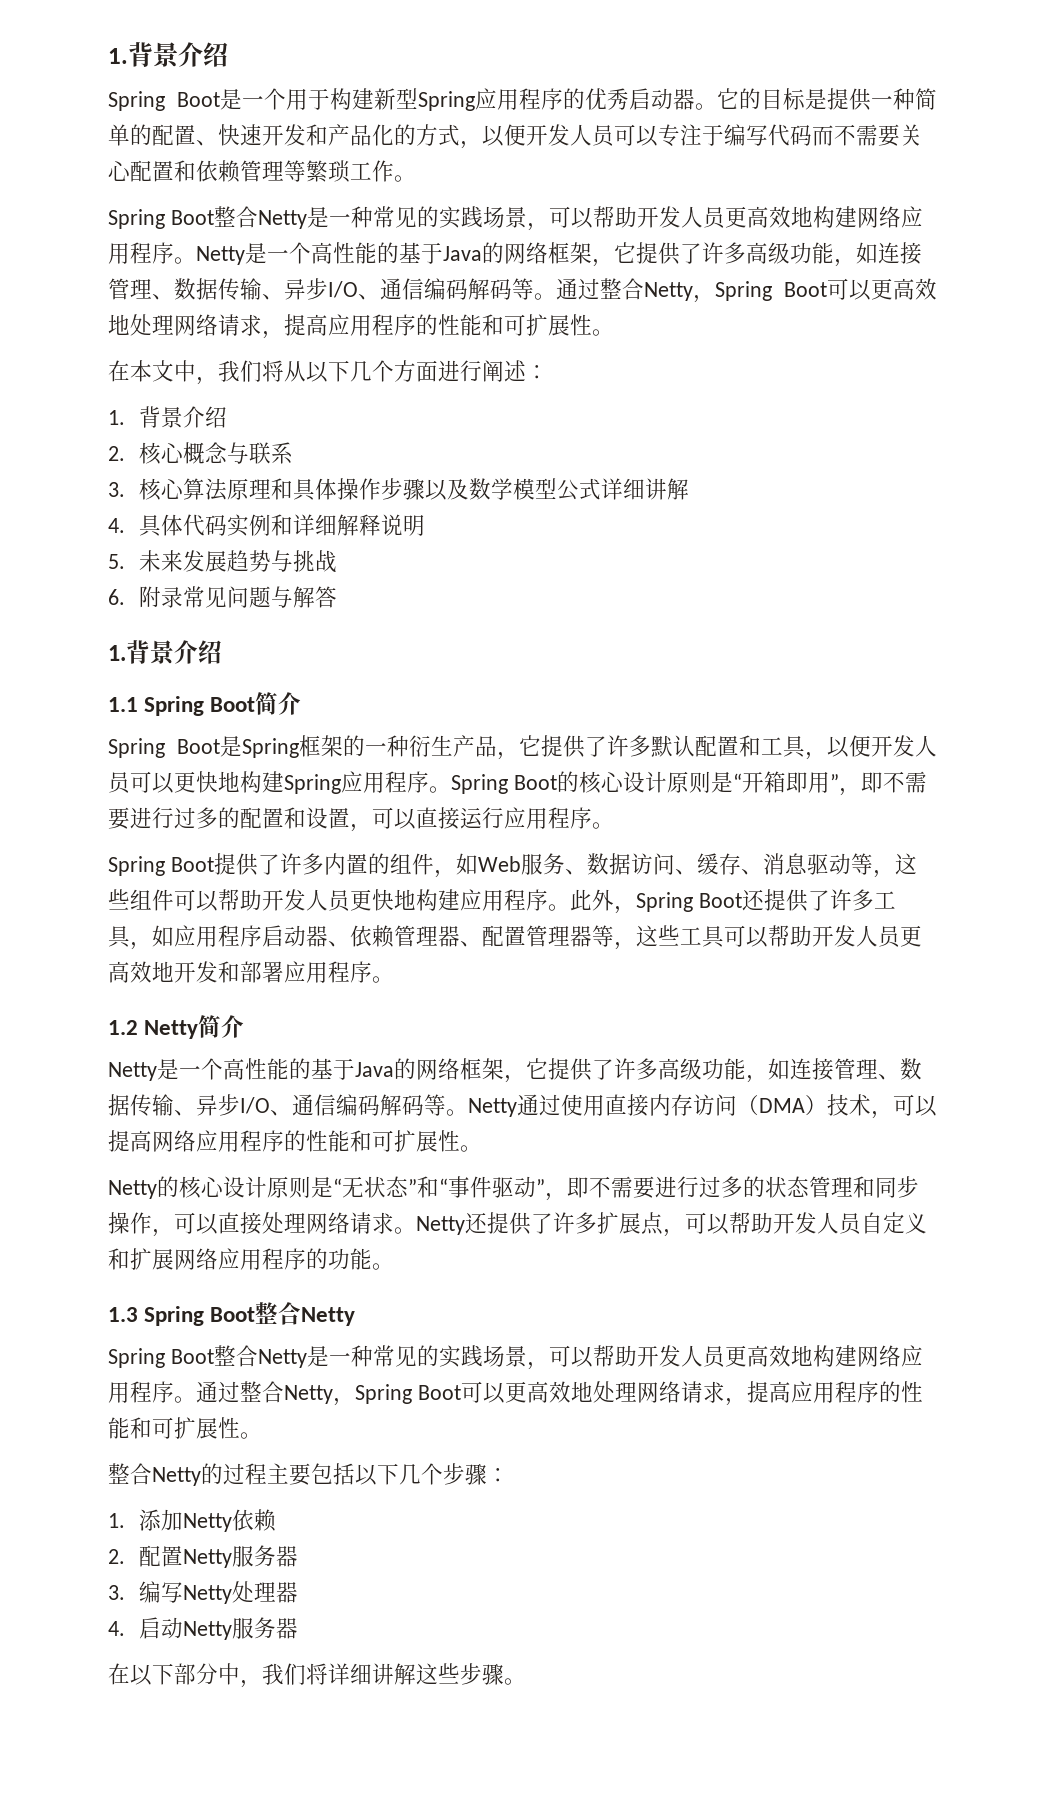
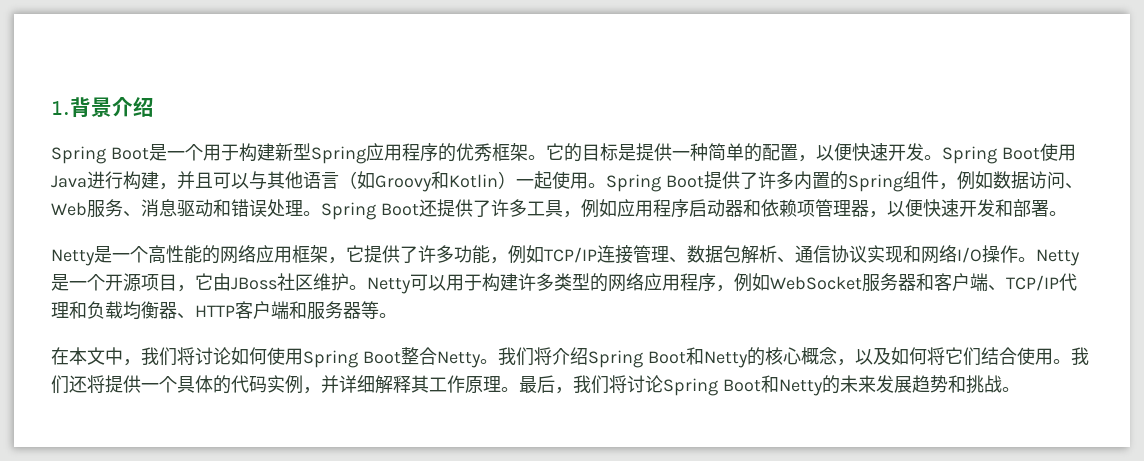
- Spring Boot是一个用于构建新型Spring应用程序的优秀启动器。
+ Spring Boot是一个用于构建新型Spring应用程序的优秀框架。
- 它的目标是提供一种简单的配置、快速开发和产品化的方式，以便开发人员可以专注于编写代码而不需要关心配置和依赖管理等繁琐工作。
- Spring Boot整合Netty是一种常见的实践场景，可以帮助开发人员更高效地构建网络应用程序。Netty是一个高性能的基于Java的网络框架，它提供了许多高级功能，如连接管理、数据传输、异步I/O、通信编码解码等。通过整合Netty，Spring Boot可以更高效地处理网络请求，提高应用程序的性能和可扩展性。
- 在本文中，我们将从以下几个方面进行阐述：
- 1.背景介绍
- 2.核心概念与联系
- 3.核心算法原理和具体操作步骤以及数学模型公式详细讲解
- 4.具体代码实例和详细解释说明
- 5.未来发展趋势与挑战
- 6.附录常见问题与解答
- 1.背景介绍
- 1.1 Spring Boot简介
- Spring Boot是Spring框架的一种衍生产品，它提供了许多默认配置和工具，以便开发人员可以更快地构建Spring应用程序。Spring Boot的核心设计原则是“开箱即用”，即不需要进行过多的配置和设置，可以直接运行应用程序。
- Spring Boot提供了许多内置的组件，如Web服务、数据访问、缓存、消息驱动等，这些组件可以帮助开发人员更快地构建应用程序。此外，Spring Boot还提供了许多工具，如应用程序启动器、依赖管理器、配置管理器等，这些工具可以帮助开发人员更高效地开发和部署应用程序。
- 1.2 Netty简介
- Netty是一个高性能的基于Java的网络框架，它提供了许多高级功能，如连接管理、数据传输、异步I/O、通信编码解码等。Netty通过使用直接内存访问（DMA）技术，可以提高网络应用程序的性能和可扩展性。
- Netty的核心设计原则是“无状态”和“事件驱动”，即不需要进行过多的状态管理和同步操作，可以直接处理网络请求。Netty还提供了许多扩展点，可以帮助开发人员自定义和扩展网络应用程序的功能。
- 1.3 Spring Boot整合Netty
- Spring Boot整合Netty是一种常见的实践场景，可以帮助开发人员更高效地构建网络应用程序。通过整合Netty，Spring Boot可以更高效地处理网络请求，提高应用程序的性能和可扩展性。
- 整合Netty的过程主要包括以下几个步骤：
- 1.添加Netty依赖
- 2.配置Netty服务器
- 3.编写Netty处理器
- 4.启动Netty服务器
- 在以下部分中，我们将详细讲解这些步骤。
+ 它的目标是提供一种简单的配置，以便快速开发。Spring Boot使用Java进行构建，并且可以与其他语言（如Groovy和Kotlin）一起使用。Spring Boot提供了许多内置的Spring组件，例如数据访问、Web服务、消息驱动和错误处理。Spring Boot还提供了许多工具，例如应用程序启动器和依赖项管理器，以便快速开发和部署。
+ Netty是一个高性能的网络应用框架，它提供了许多功能，例如TCP/IP连接管理、数据包解析、通信协议实现和网络I/O操作。Netty是一个开源项目，它由JBoss社区维护。Netty可以用于构建许多类型的网络应用程序，例如WebSocket服务器和客户端、TCP/IP代理和负载均衡器、HTTP客户端和服务器等。
+ 在本文中，我们将讨论如何使用Spring Boot整合Netty。我们将介绍Spring Boot和Netty的核心概念，以及如何将它们结合使用。我们还将提供一个具体的代码实例，并详细解释其工作原理。最后，我们将讨论Spring Boot和Netty的未来发展趋势和挑战。

